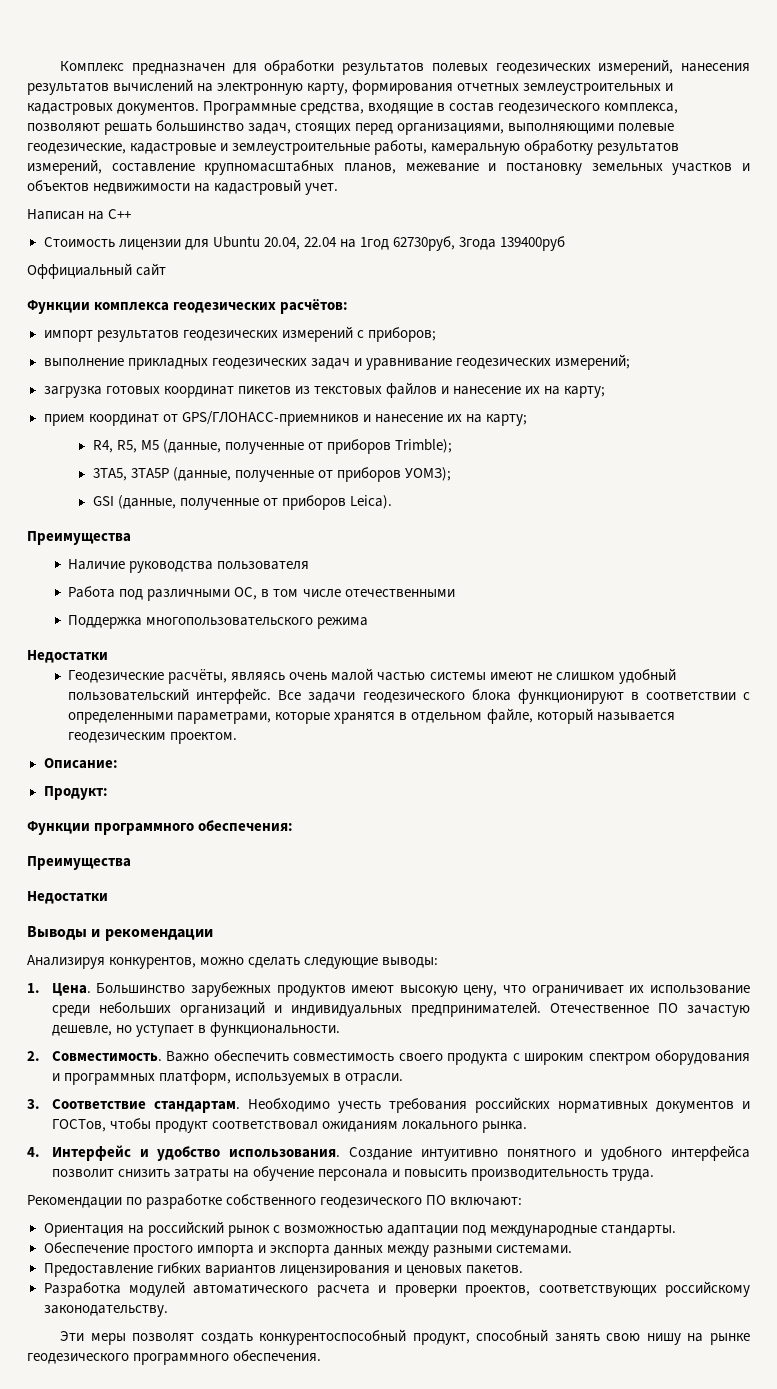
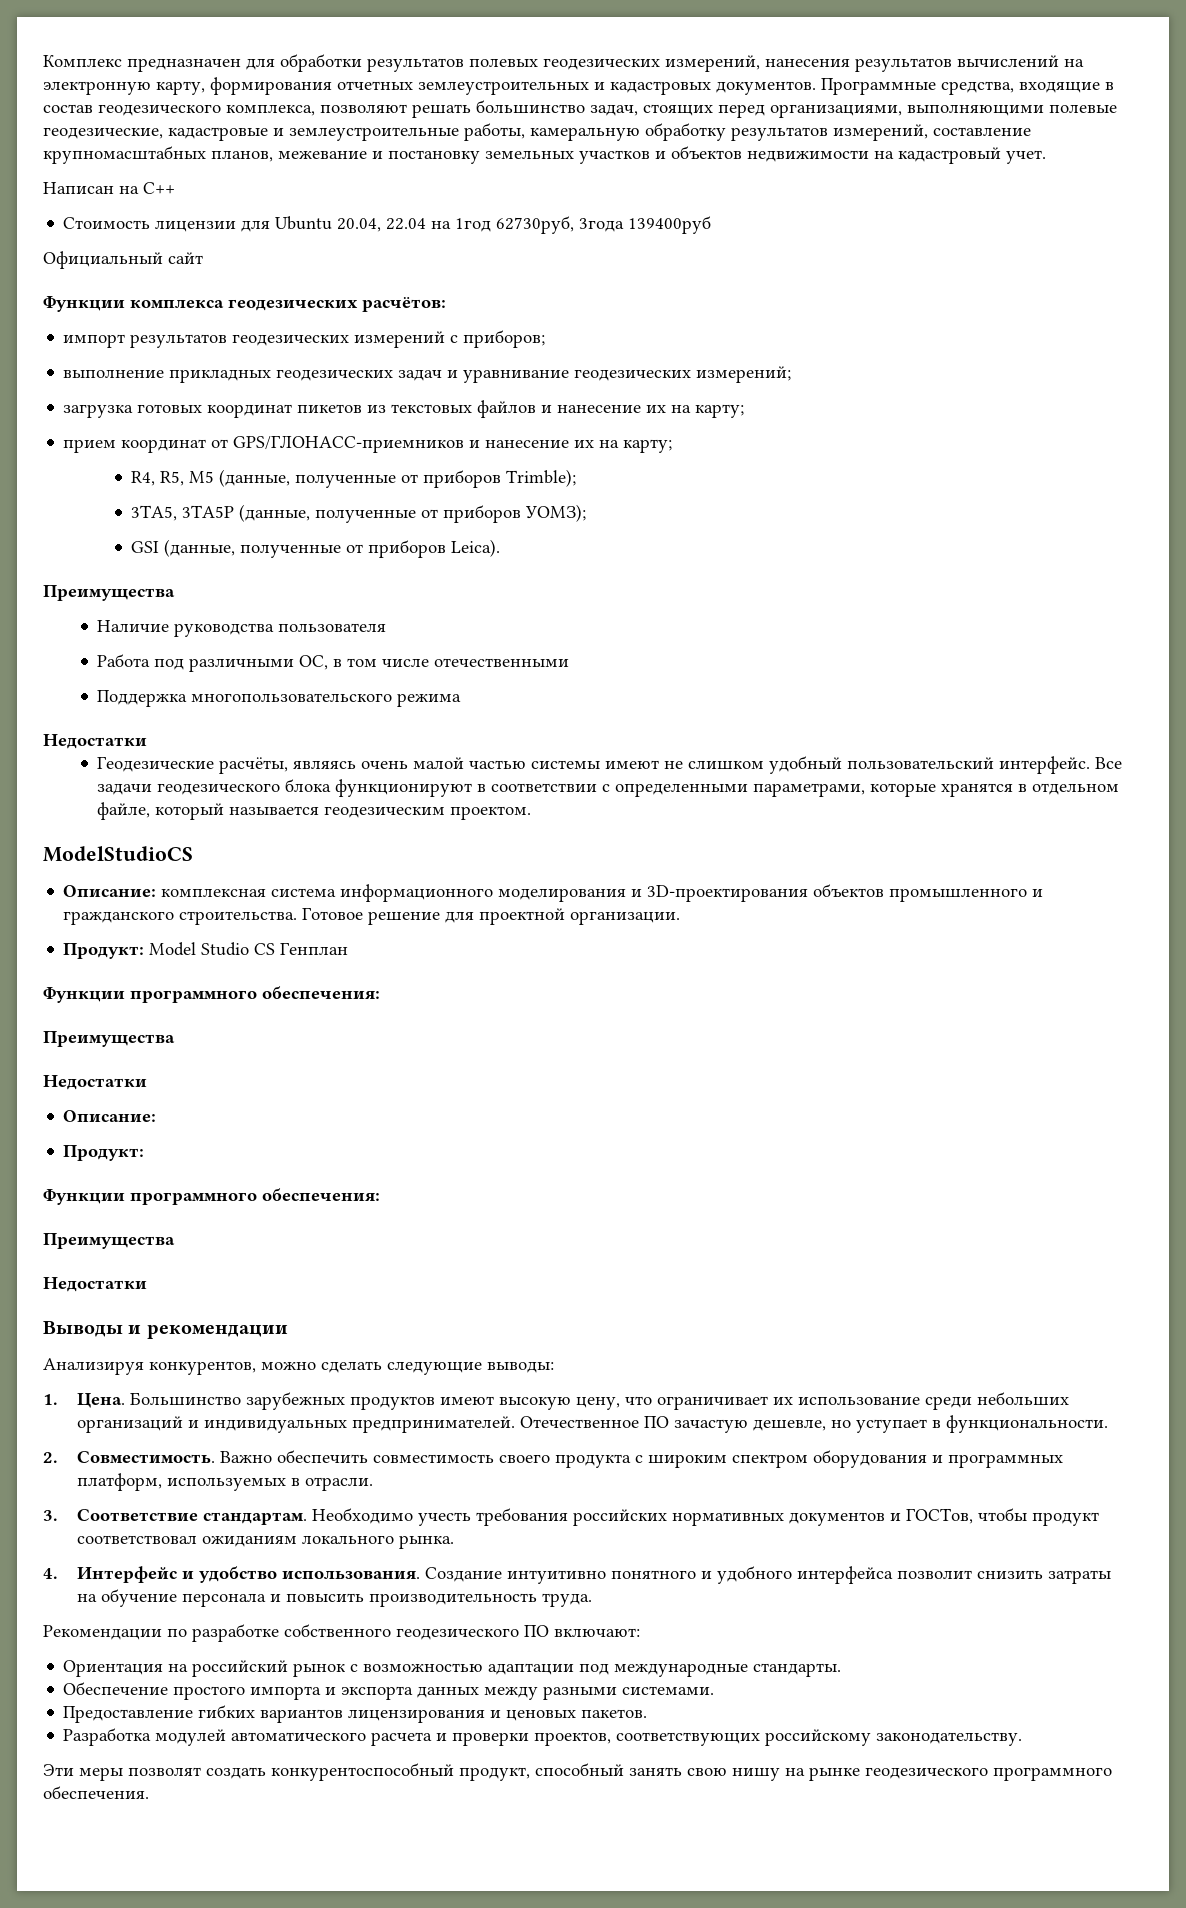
- Оффициальный сайт
+ Официальный сайт
+ ModelStudioCS
+ Описание: комплексная система информационного моделирования и 3D-проектирования объектов промышленного и гражданского строительства. Готовое решение для проектной организации.
+ Продукт: Model Studio CS Генплан
+ Функции программного обеспечения:
+ Преимущества
+ Недостатки

